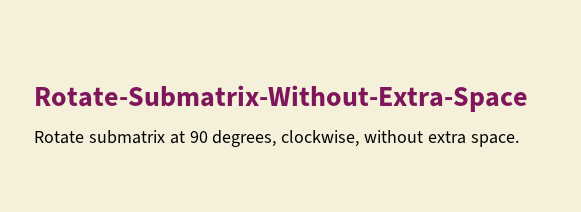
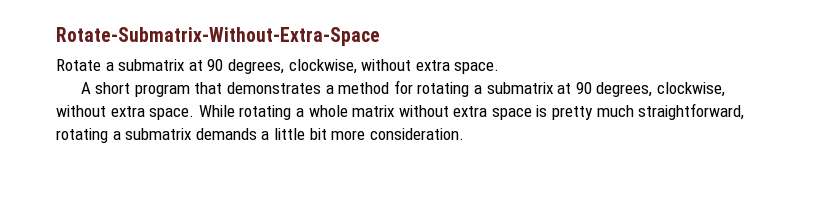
- Rotate submatrix at 90 degrees, clockwise, without extra space.
+ Rotate a submatrix at 90 degrees, clockwise, without extra space.
+ A short program that demonstrates a method for rotating a submatrix at 90 degrees, clockwise, without extra space. While rotating a whole matrix without extra space is pretty much straightforward, rotating a submatrix demands a little bit more consideration.

